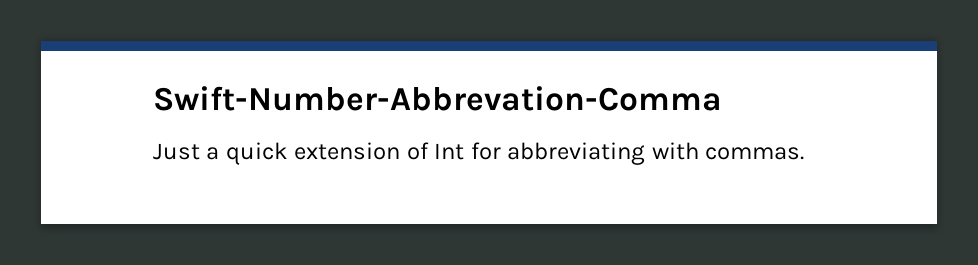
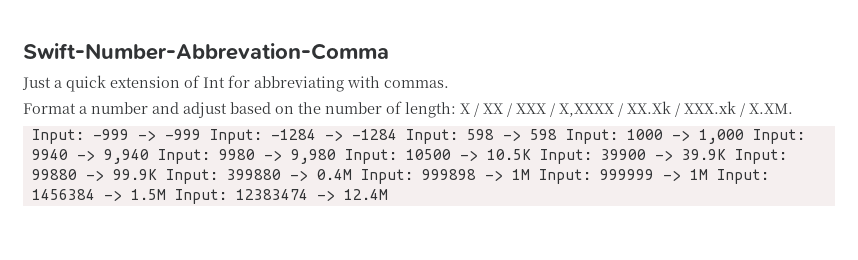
+ Format a number and adjust based on the number of length: X / XX / XXX / X,XXXX / XX.Xk / XXX.xk / X.XM.
+ Input: -999 -> -999 Input: -1284 -> -1284 Input: 598 -> 598 Input: 1000 -> 1,000 Input: 9940 -> 9,940 Input: 9980 -> 9,980 Input: 10500 -> 10.5K Input: 39900 -> 39.9K Input: 99880 -> 99.9K Input: 399880 -> 0.4M Input: 999898 -> 1M Input: 999999 -> 1M Input: 1456384 -> 1.5M Input: 12383474 -> 12.4M

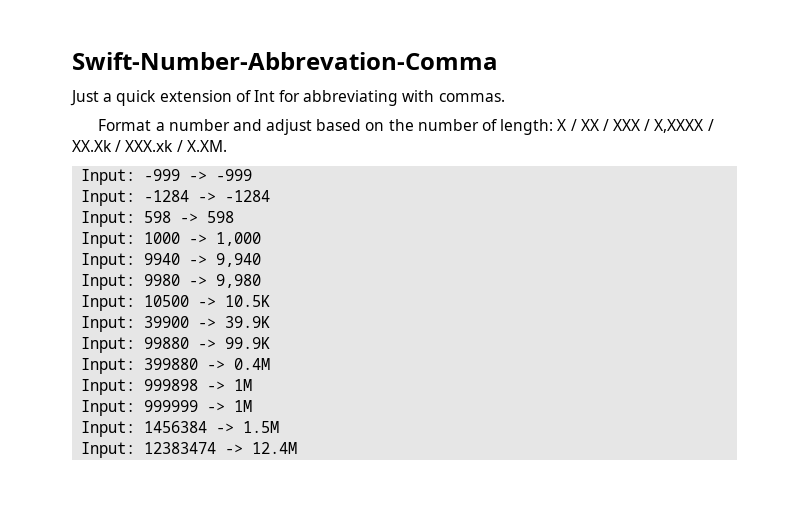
- Input: -999 -> -999 Input: -1284 -> -1284 Input: 598 -> 598 Input: 1000 -> 1,000 Input: 9940 -> 9,940 Input: 9980 -> 9,980 Input: 10500 -> 10.5K Input: 39900 -> 39.9K Input: 99880 -> 99.9K Input: 399880 -> 0.4M Input: 999898 -> 1M Input: 999999 -> 1M Input: 1456384 -> 1.5M Input: 12383474 -> 12.4M
+ Input: -999 -> -999
+ Input: -1284 -> -1284
+ Input: 598 -> 598
+ Input: 1000 -> 1,000
+ Input: 9940 -> 9,940
+ Input: 9980 -> 9,980
+ Input: 10500 -> 10.5K
+ Input: 39900 -> 39.9K
+ Input: 99880 -> 99.9K
+ Input: 399880 -> 0.4M
+ Input: 999898 -> 1M
+ Input: 999999 -> 1M
+ Input: 1456384 -> 1.5M
+ Input: 12383474 -> 12.4M

